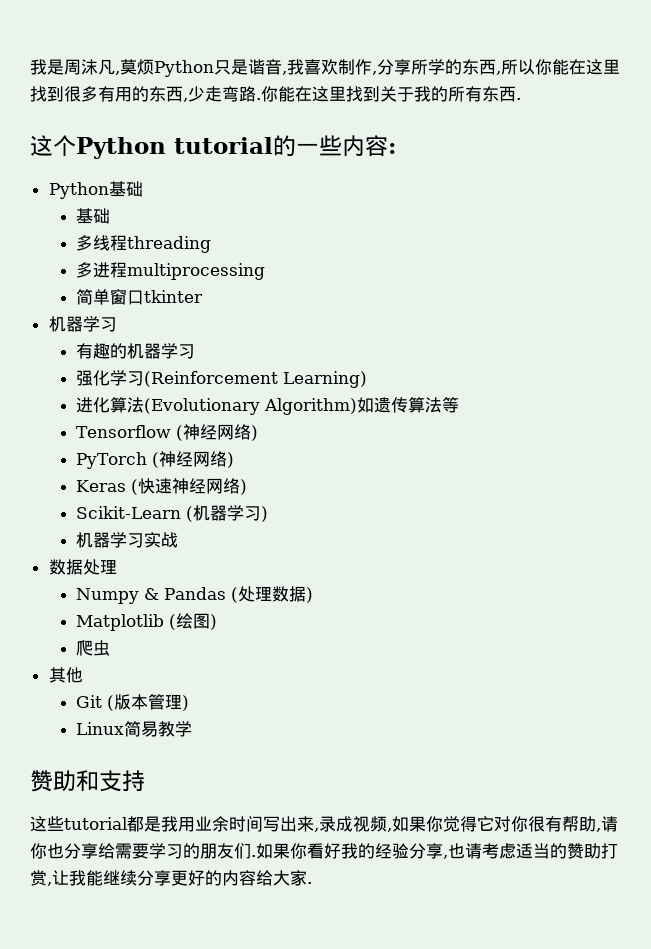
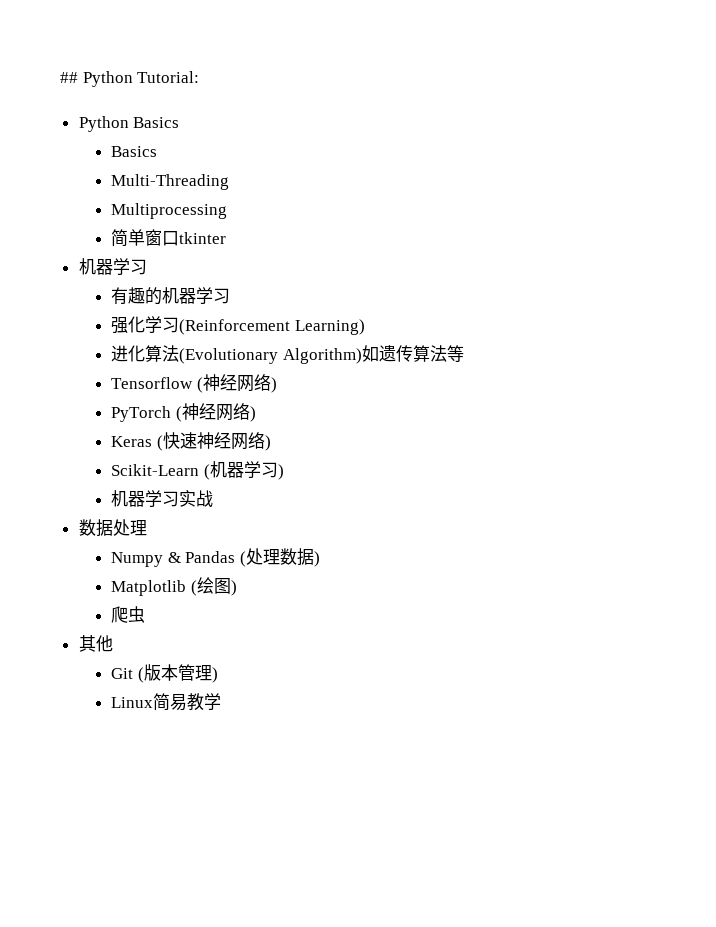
- 我是周沫凡,莫烦Python只是谐音,我喜欢制作,分享所学的东西,所以你能在这里找到很多有用的东西,少走弯路.你能在这里找到关于我的所有东西.
- 这个Python tutorial的一些内容:
- Python基础
- 基础
- 多线程threading
- 多进程multiprocessing
+ ## Python Tutorial:
+ Python Basics
+ Basics
+ Multi-Threading
+ Multiprocessing
- 赞助和支持
- 这些tutorial都是我用业余时间写出来,录成视频,如果你觉得它对你很有帮助,请你也分享给需要学习的朋友们.如果你看好我的经验分享,也请考虑适当的赞助打赏,让我能继续分享更好的内容给大家.

